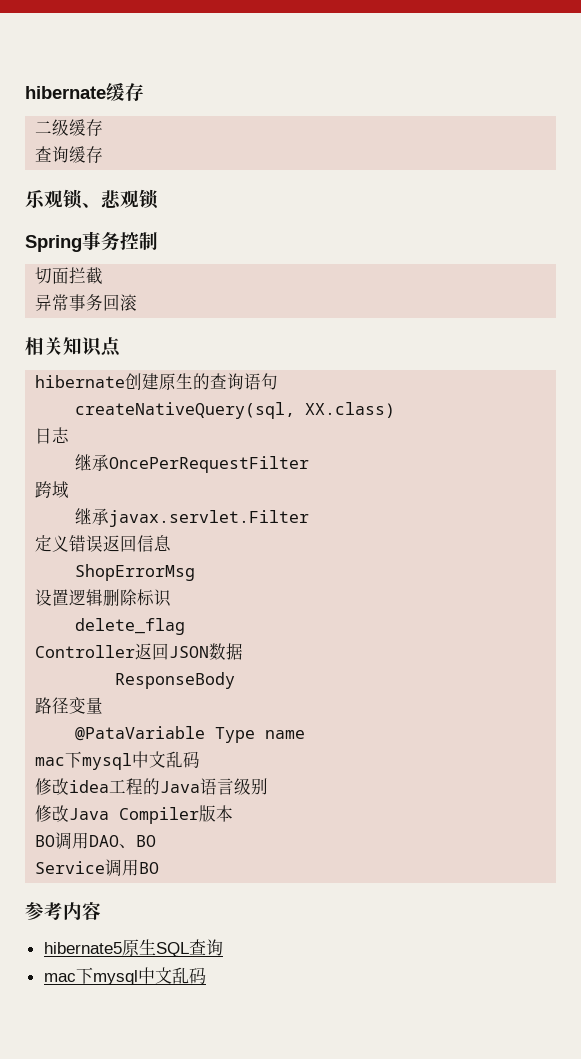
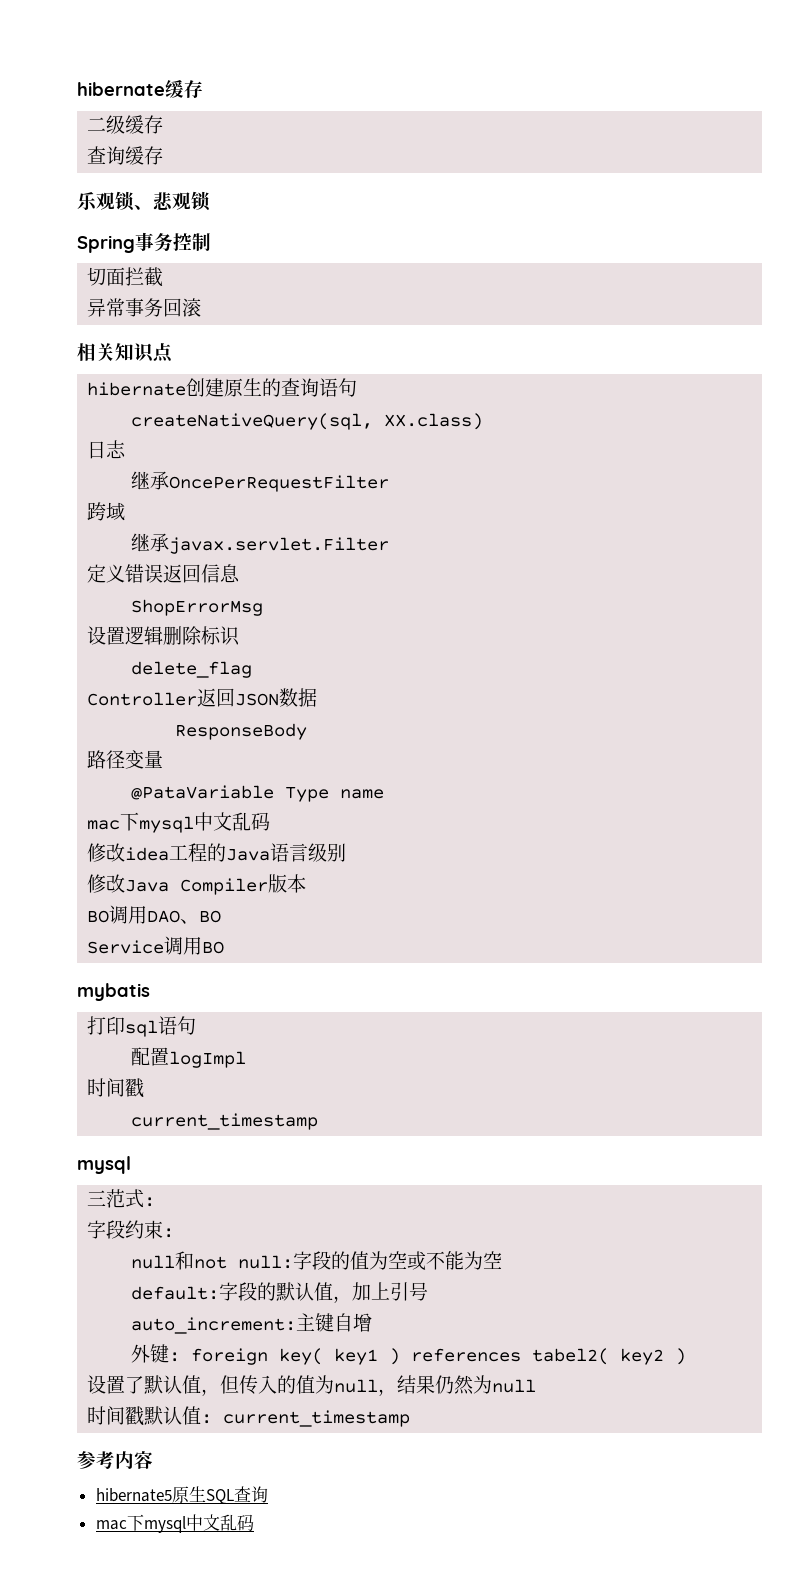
+ mybatis
+ 打印sql语句
+ 配置logImpl
+ 时间戳
+ current_timestamp
+ mysql
+ 三范式:
+ 字段约束:
+ null和not null:字段的值为空或不能为空
+ default:字段的默认值，加上引号
+ auto_increment:主键自增
+ 外键: foreign key( key1 ) references tabel2( key2 )
+ 设置了默认值，但传入的值为null，结果仍然为null
+ 时间戳默认值: current_timestamp

